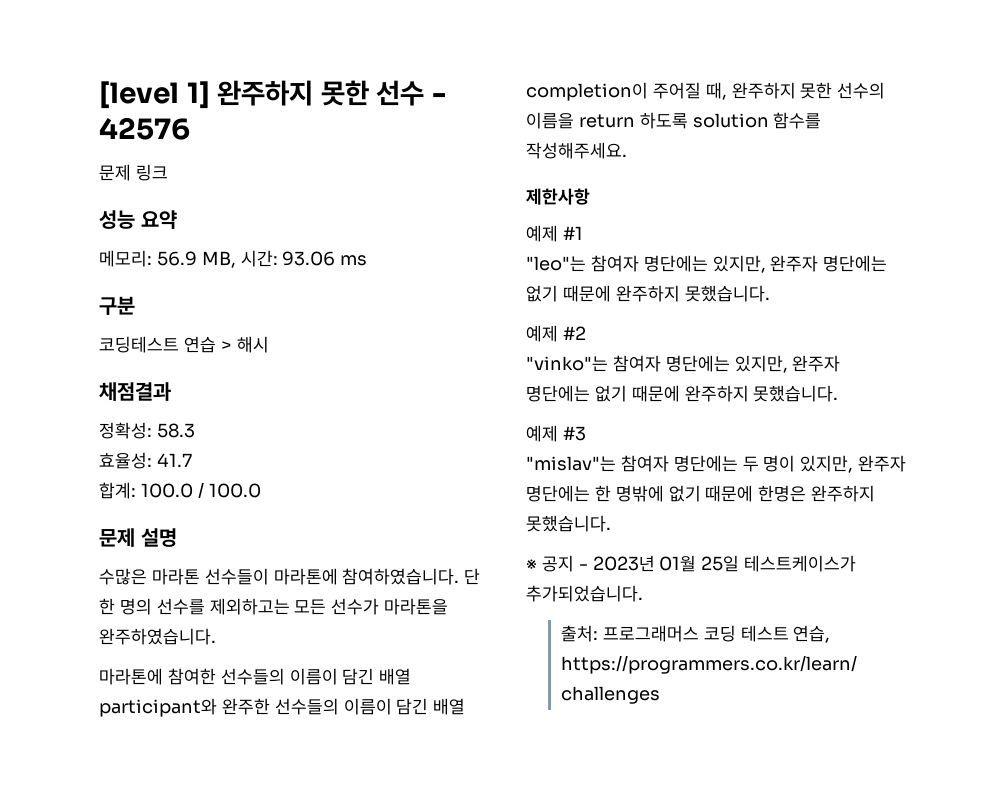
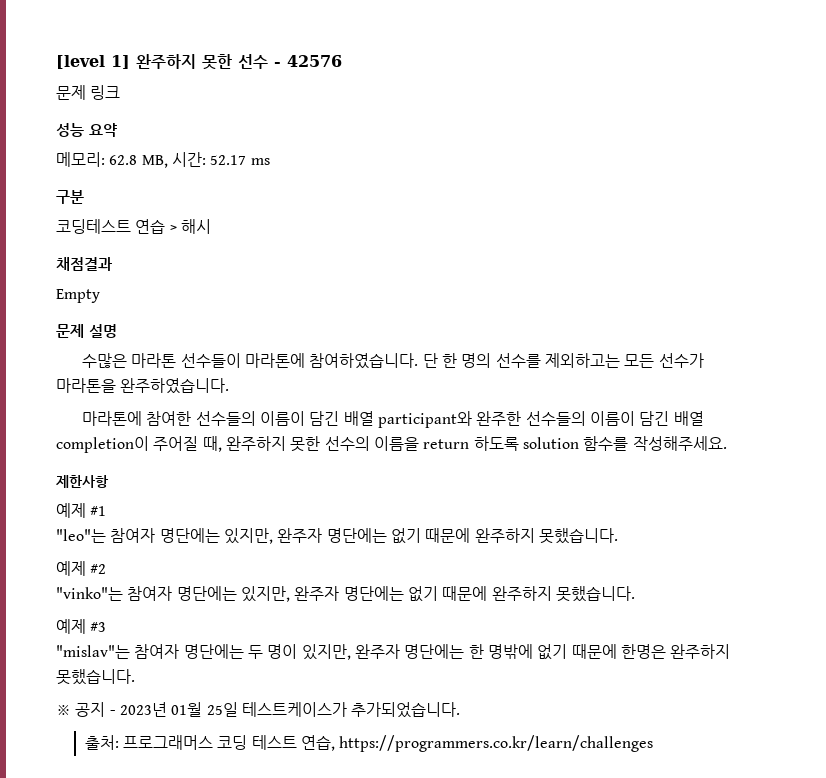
- 메모리: 56.9 MB, 시간: 93.06 ms
+ 메모리: 62.8 MB, 시간: 52.17 ms
- 정확성: 58.3
- 효율성: 41.7
- 합계: 100.0 / 100.0
+ Empty

